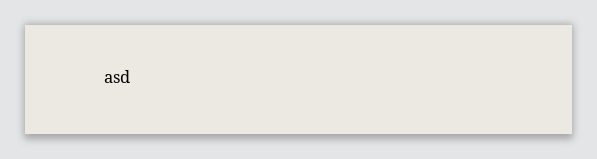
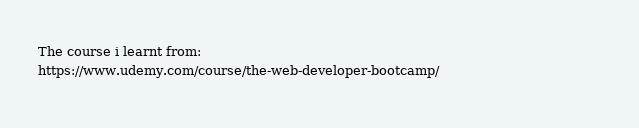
- asd
+ The course i learnt from: https://www.udemy.com/course/the-web-developer-bootcamp/

